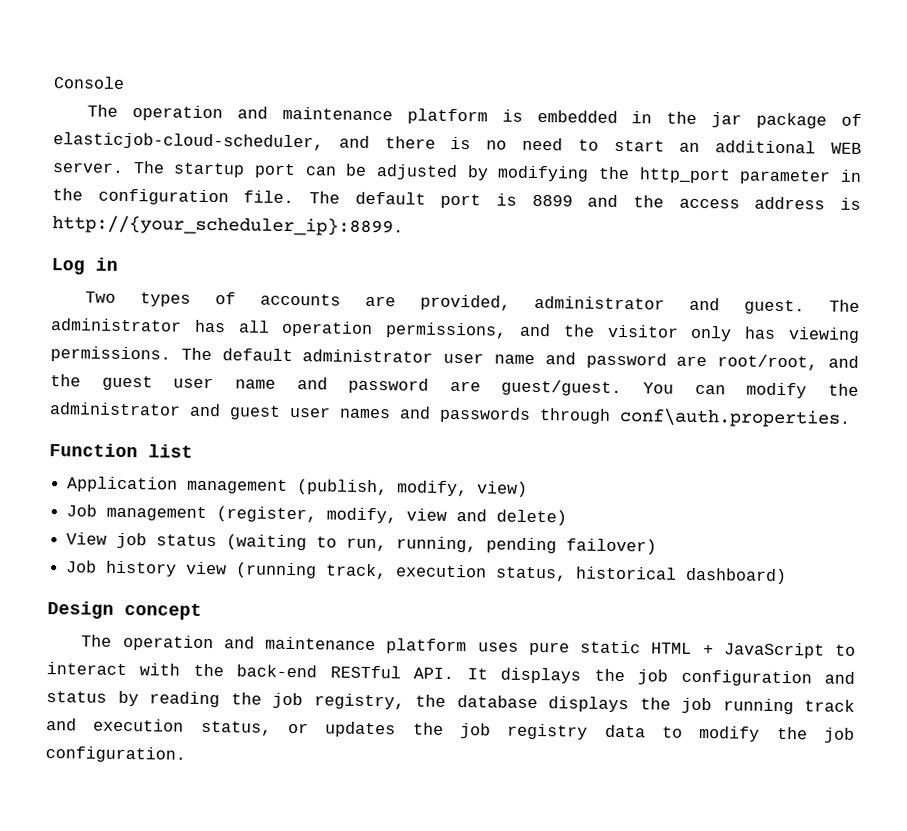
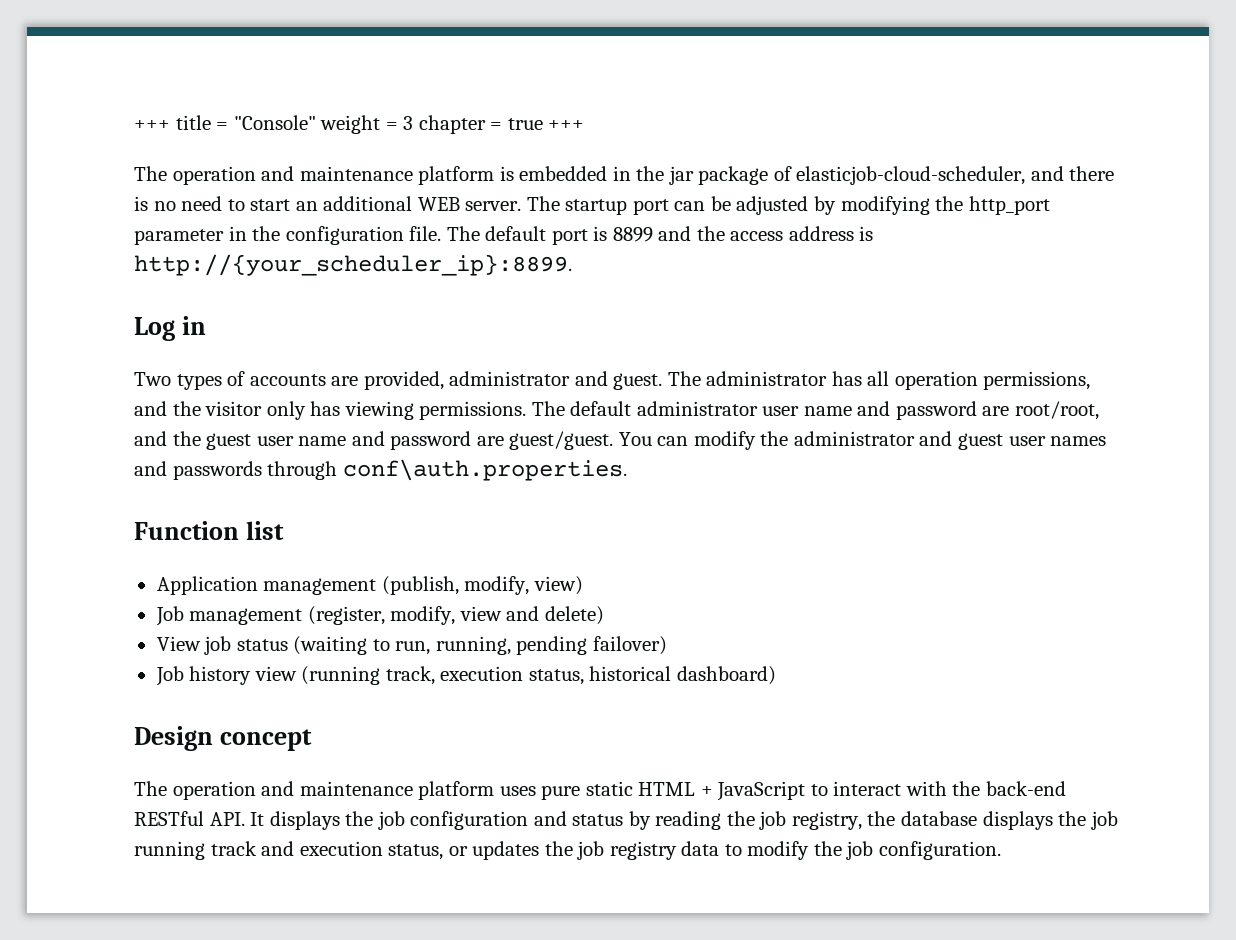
- Console
+ +++ title = "Console" weight = 3 chapter = true +++

